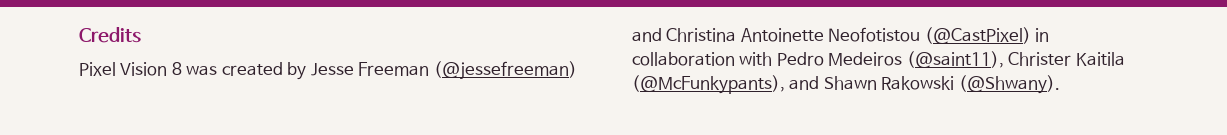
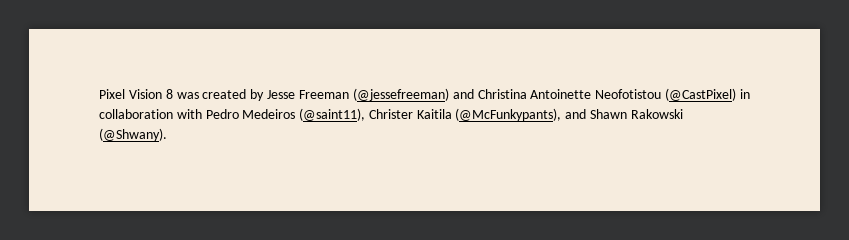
- Credits

